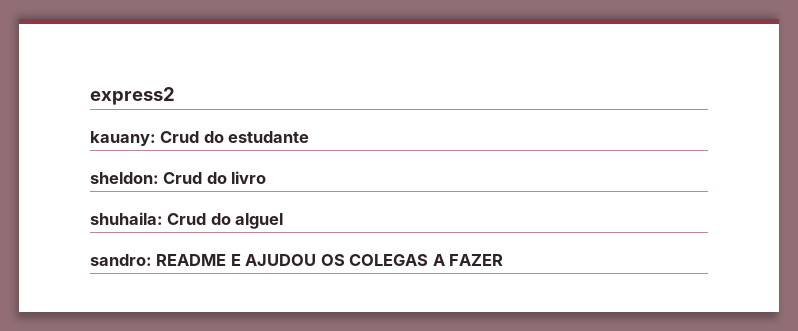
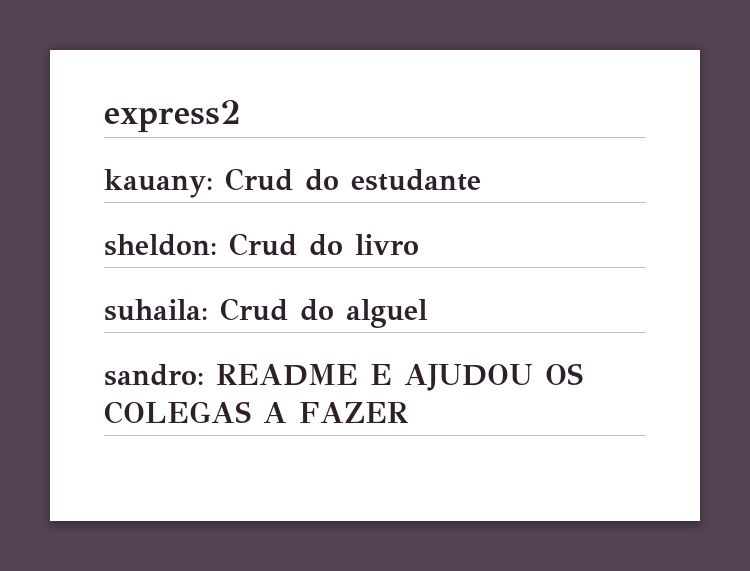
- shuhaila: Crud do alguel
+ suhaila: Crud do alguel

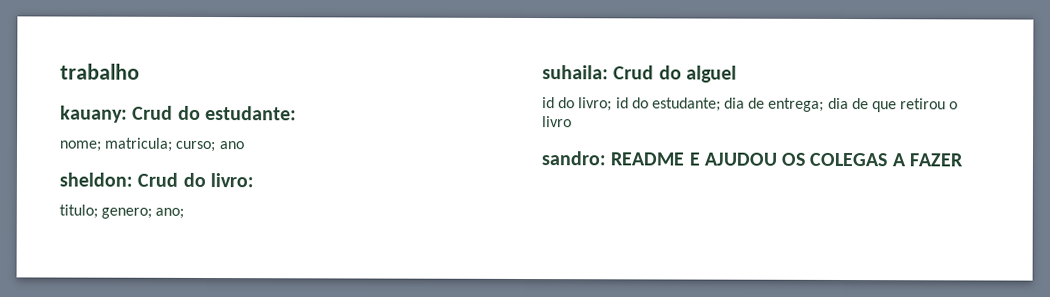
- express2
+ trabalho
- kauany: Crud do estudante
+ kauany: Crud do estudante:
+ nome; matricula; curso; ano
- sheldon: Crud do livro
+ sheldon: Crud do livro:
+ titulo; genero; ano;
+ id do livro; id do estudante; dia de entrega; dia de que retirou o livro

